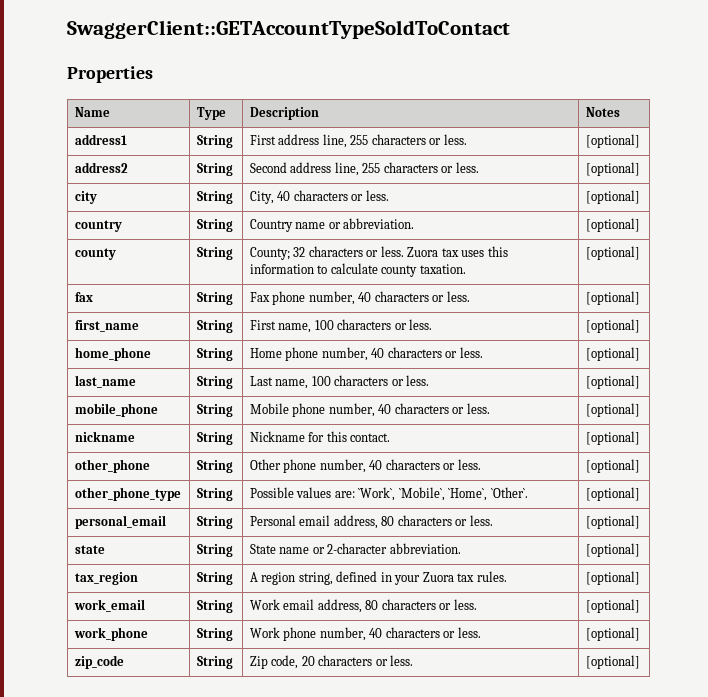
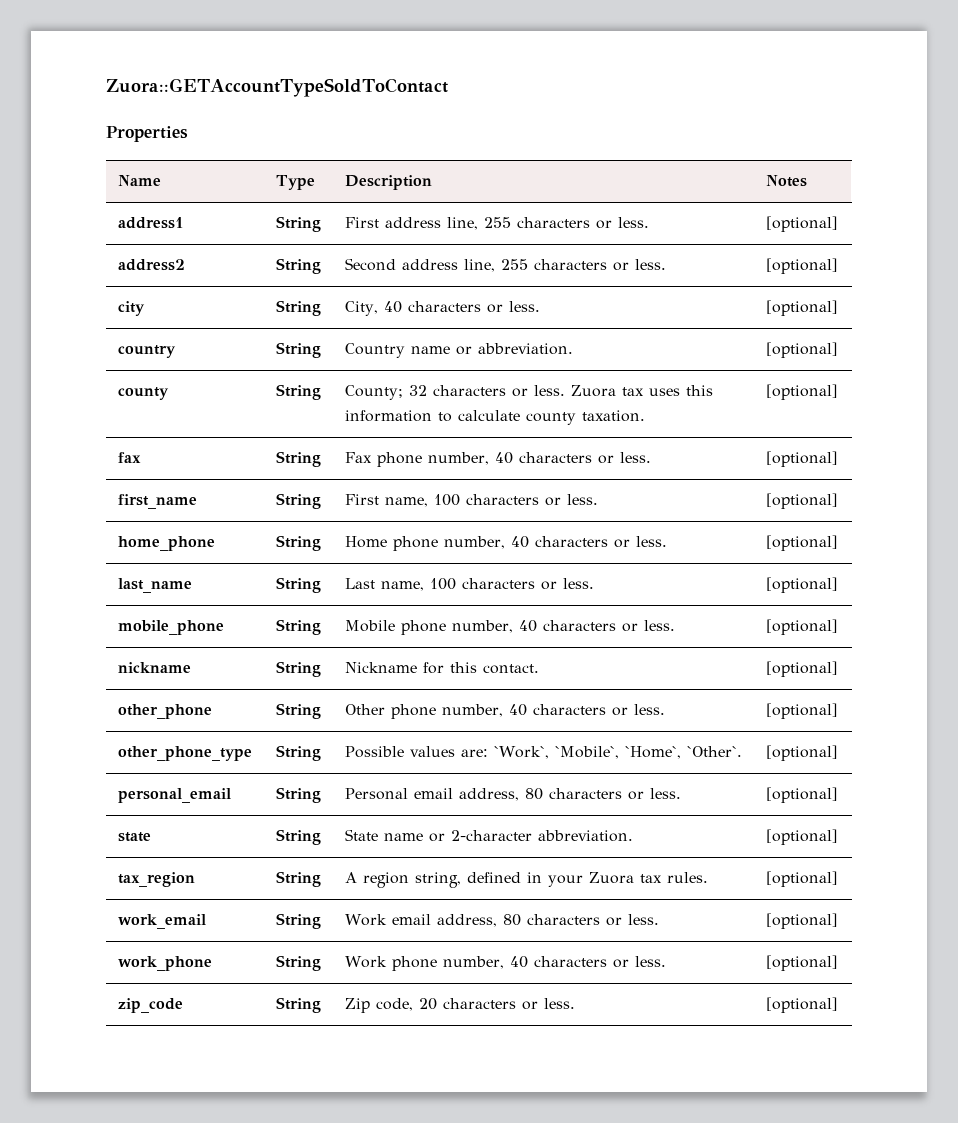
- SwaggerClient::GETAccountTypeSoldToContact
+ Zuora::GETAccountTypeSoldToContact

